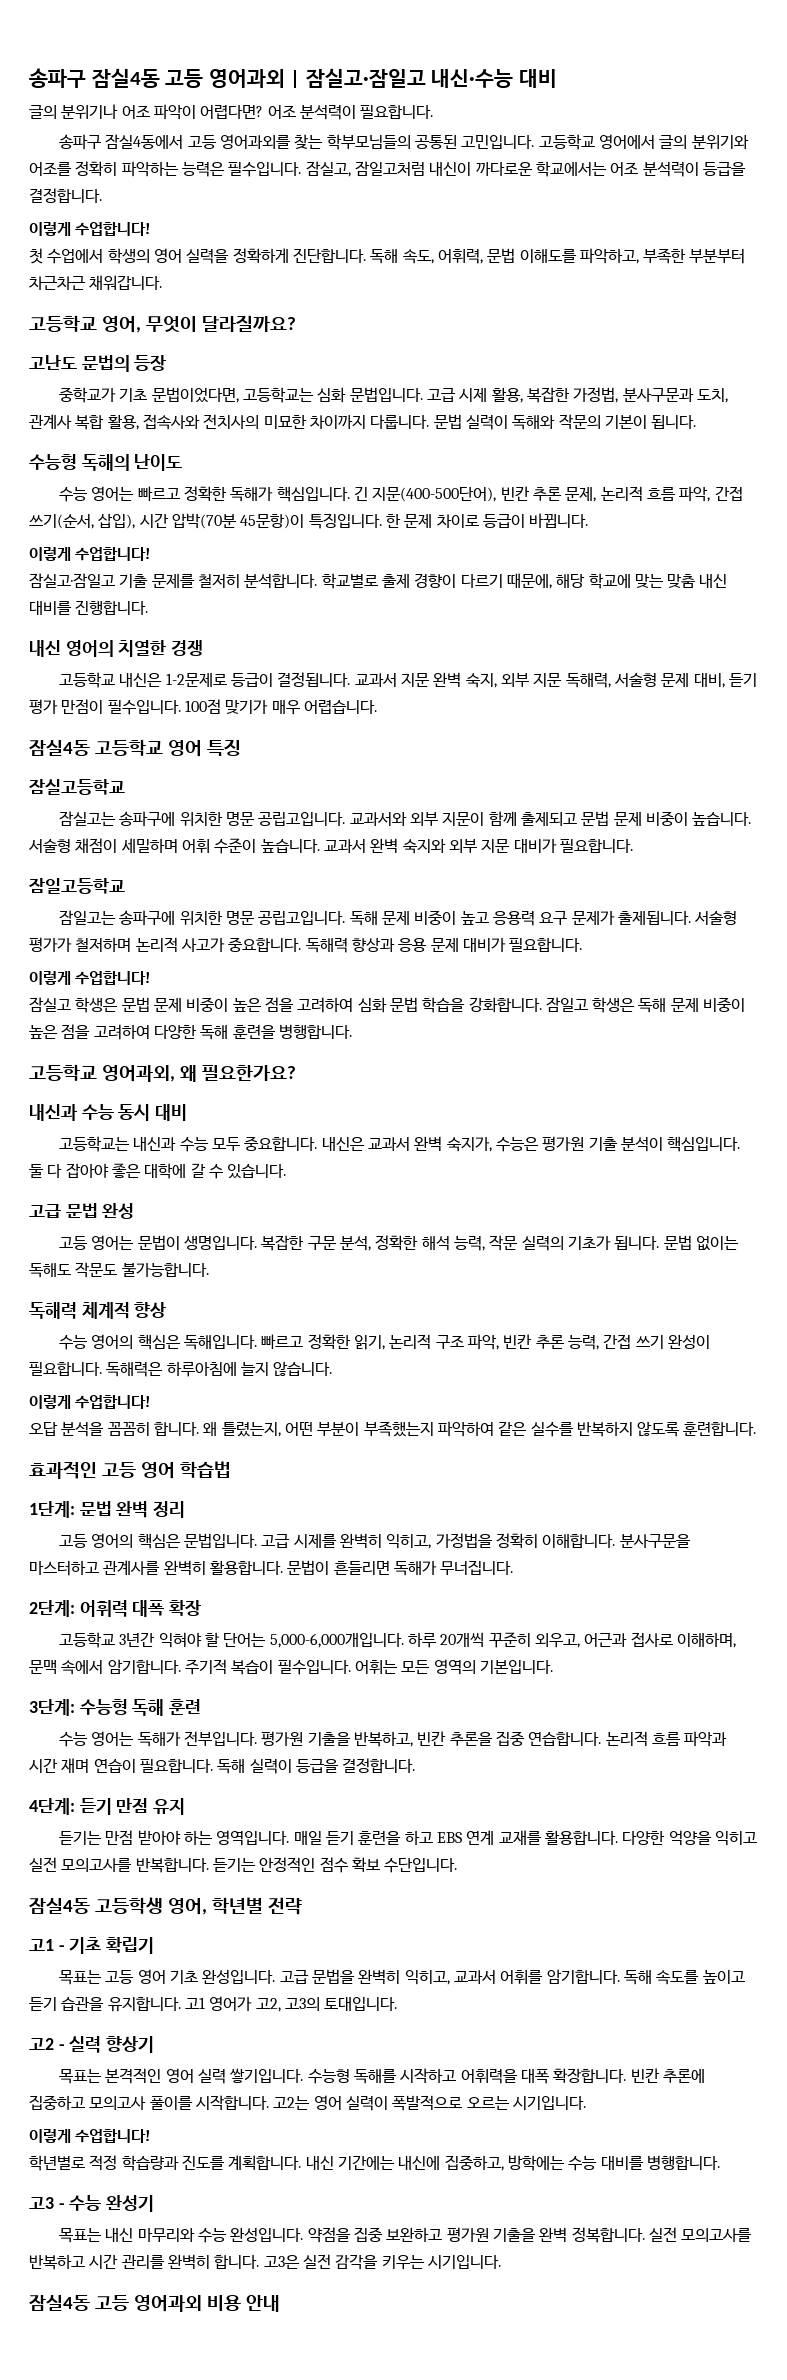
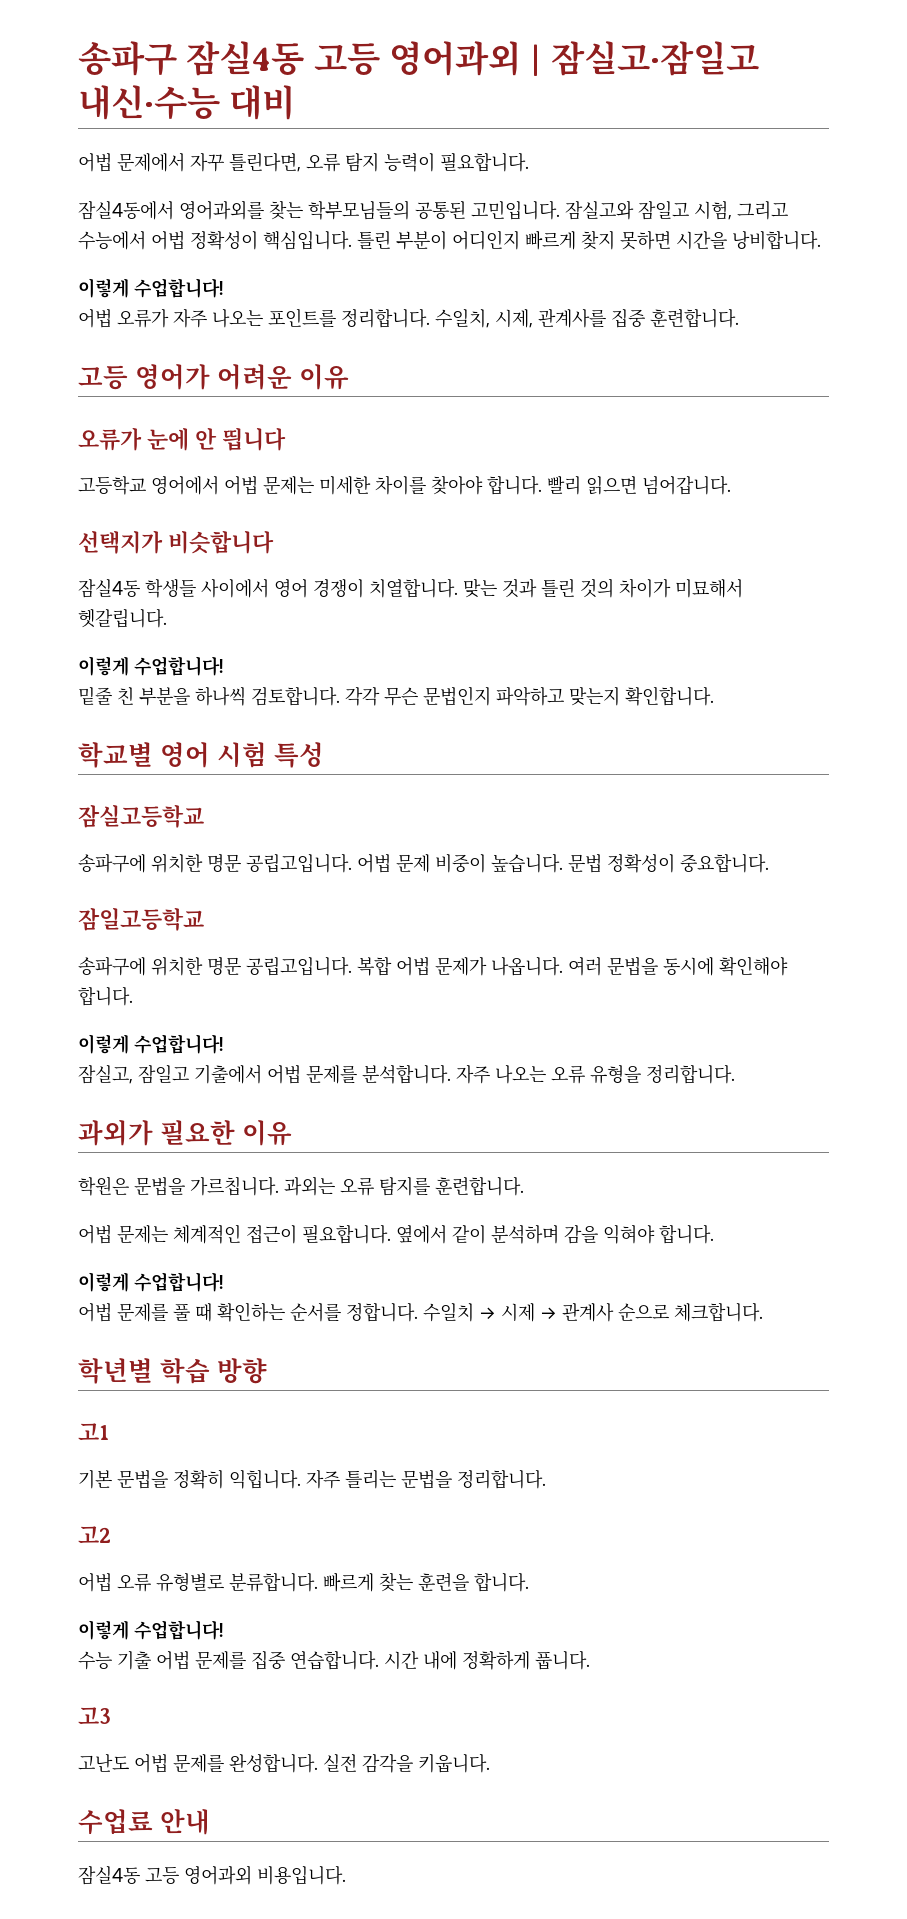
- 글의 분위기나 어조 파악이 어렵다면? 어조 분석력이 필요합니다.
- 송파구 잠실4동에서 고등 영어과외를 찾는 학부모님들의 공통된 고민입니다.
+ 어법 문제에서 자꾸 틀린다면, 오류 탐지 능력이 필요합니다.
+ 잠실4동에서 영어과외를 찾는 학부모님들의 공통된 고민입니다.
- 고등학교 영어에서 글의 분위기와 어조를 정확히 파악하는 능력은 필수입니다. 잠실고, 잠일고처럼 내신이 까다로운 학교에서는 어조 분석력이 등급을 결정합니다.
+ 잠실고와 잠일고 시험, 그리고 수능에서 어법 정확성이 핵심입니다. 틀린 부분이 어디인지 빠르게 찾지 못하면 시간을 낭비합니다.
  이렇게 수업합니다!
- 첫 수업에서 학생의 영어 실력을 정확하게 진단합니다. 독해 속도, 어휘력, 문법 이해도를 파악하고, 부족한 부분부터 차근차근 채워갑니다.
- 고등학교 영어, 무엇이 달라질까요?
- 고난도 문법의 등장
- 중학교가 기초 문법이었다면, 고등학교는 심화 문법입니다. 고급 시제 활용, 복잡한 가정법, 분사구문과 도치, 관계사 복합 활용, 접속사와 전치사의 미묘한 차이까지 다룹니다. 문법 실력이 독해와 작문의 기본이 됩니다.
- 수능형 독해의 난이도
- 수능 영어는 빠르고 정확한 독해가 핵심입니다. 긴 지문(400-500단어), 빈칸 추론 문제, 논리적 흐름 파악, 간접 쓰기(순서, 삽입), 시간 압박(70분 45문항)이 특징입니다. 한 문제 차이로 등급이 바뀝니다.
+ 어법 오류가 자주 나오는 포인트를 정리합니다. 수일치, 시제, 관계사를 집중 훈련합니다.
+ 고등 영어가 어려운 이유
+ 오류가 눈에 안 띕니다
+ 고등학교 영어에서 어법 문제는 미세한 차이를 찾아야 합니다. 빨리 읽으면 넘어갑니다.
+ 선택지가 비슷합니다
+ 잠실4동 학생들 사이에서 영어 경쟁이 치열합니다. 맞는 것과 틀린 것의 차이가 미묘해서 헷갈립니다.
  이렇게 수업합니다!
- 잠실고·잠일고 기출 문제를 철저히 분석합니다. 학교별로 출제 경향이 다르기 때문에, 해당 학교에 맞는 맞춤 내신 대비를 진행합니다.
- 내신 영어의 치열한 경쟁
- 고등학교 내신은 1-2문제로 등급이 결정됩니다. 교과서 지문 완벽 숙지, 외부 지문 독해력, 서술형 문제 대비, 듣기 평가 만점이 필수입니다. 100점 맞기가 매우 어렵습니다.
- 잠실4동 고등학교 영어 특징
+ 밑줄 친 부분을 하나씩 검토합니다. 각각 무슨 문법인지 파악하고 맞는지 확인합니다.
+ 학교별 영어 시험 특성
- 잠실고는 송파구에 위치한 명문 공립고입니다. 교과서와 외부 지문이 함께 출제되고 문법 문제 비중이 높습니다. 서술형 채점이 세밀하며 어휘 수준이 높습니다. 교과서 완벽 숙지와 외부 지문 대비가 필요합니다.
+ 송파구에 위치한 명문 공립고입니다. 어법 문제 비중이 높습니다. 문법 정확성이 중요합니다.
- 잠일고는 송파구에 위치한 명문 공립고입니다. 독해 문제 비중이 높고 응용력 요구 문제가 출제됩니다. 서술형 평가가 철저하며 논리적 사고가 중요합니다. 독해력 향상과 응용 문제 대비가 필요합니다.
+ 송파구에 위치한 명문 공립고입니다. 복합 어법 문제가 나옵니다. 여러 문법을 동시에 확인해야 합니다.
  이렇게 수업합니다!
- 잠실고 학생은 문법 문제 비중이 높은 점을 고려하여 심화 문법 학습을 강화합니다. 잠일고 학생은 독해 문제 비중이 높은 점을 고려하여 다양한 독해 훈련을 병행합니다.
- 고등학교 영어과외, 왜 필요한가요?
- 내신과 수능 동시 대비
- 고등학교는 내신과 수능 모두 중요합니다. 내신은 교과서 완벽 숙지가, 수능은 평가원 기출 분석이 핵심입니다. 둘 다 잡아야 좋은 대학에 갈 수 있습니다.
- 고급 문법 완성
- 고등 영어는 문법이 생명입니다. 복잡한 구문 분석, 정확한 해석 능력, 작문 실력의 기초가 됩니다. 문법 없이는 독해도 작문도 불가능합니다.
- 독해력 체계적 향상
- 수능 영어의 핵심은 독해입니다. 빠르고 정확한 읽기, 논리적 구조 파악, 빈칸 추론 능력, 간접 쓰기 완성이 필요합니다. 독해력은 하루아침에 늘지 않습니다.
+ 잠실고, 잠일고 기출에서 어법 문제를 분석합니다. 자주 나오는 오류 유형을 정리합니다.
+ 과외가 필요한 이유
+ 학원은 문법을 가르칩니다. 과외는 오류 탐지를 훈련합니다.
+ 어법 문제는 체계적인 접근이 필요합니다. 옆에서 같이 분석하며 감을 익혀야 합니다.
  이렇게 수업합니다!
- 오답 분석을 꼼꼼히 합니다. 왜 틀렸는지, 어떤 부분이 부족했는지 파악하여 같은 실수를 반복하지 않도록 훈련합니다.
- 효과적인 고등 영어 학습법
- 1단계: 문법 완벽 정리
- 고등 영어의 핵심은 문법입니다. 고급 시제를 완벽히 익히고, 가정법을 정확히 이해합니다. 분사구문을 마스터하고 관계사를 완벽히 활용합니다. 문법이 흔들리면 독해가 무너집니다.
- 2단계: 어휘력 대폭 확장
- 고등학교 3년간 익혀야 할 단어는 5,000-6,000개입니다. 하루 20개씩 꾸준히 외우고, 어근과 접사로 이해하며, 문맥 속에서 암기합니다. 주기적 복습이 필수입니다. 어휘는 모든 영역의 기본입니다.
- 3단계: 수능형 독해 훈련
- 수능 영어는 독해가 전부입니다. 평가원 기출을 반복하고, 빈칸 추론을 집중 연습합니다. 논리적 흐름 파악과 시간 재며 연습이 필요합니다. 독해 실력이 등급을 결정합니다.
- 4단계: 듣기 만점 유지
- 듣기는 만점 받아야 하는 영역입니다. 매일 듣기 훈련을 하고 EBS 연계 교재를 활용합니다. 다양한 억양을 익히고 실전 모의고사를 반복합니다. 듣기는 안정적인 점수 확보 수단입니다.
- 잠실4동 고등학생 영어, 학년별 전략
- 고1 - 기초 확립기
- 목표는 고등 영어 기초 완성입니다. 고급 문법을 완벽히 익히고, 교과서 어휘를 암기합니다. 독해 속도를 높이고 듣기 습관을 유지합니다. 고1 영어가 고2, 고3의 토대입니다.
- 고2 - 실력 향상기
- 목표는 본격적인 영어 실력 쌓기입니다. 수능형 독해를 시작하고 어휘력을 대폭 확장합니다. 빈칸 추론에 집중하고 모의고사 풀이를 시작합니다. 고2는 영어 실력이 폭발적으로 오르는 시기입니다.
+ 어법 문제를 풀 때 확인하는 순서를 정합니다. 수일치 → 시제 → 관계사 순으로 체크합니다.
+ 학년별 학습 방향
+ 고1
+ 기본 문법을 정확히 익힙니다. 자주 틀리는 문법을 정리합니다.
+ 고2
+ 어법 오류 유형별로 분류합니다. 빠르게 찾는 훈련을 합니다.
  이렇게 수업합니다!
- 학년별로 적정 학습량과 진도를 계획합니다. 내신 기간에는 내신에 집중하고, 방학에는 수능 대비를 병행합니다.
- 고3 - 수능 완성기
- 목표는 내신 마무리와 수능 완성입니다. 약점을 집중 보완하고 평가원 기출을 완벽 정복합니다. 실전 모의고사를 반복하고 시간 관리를 완벽히 합니다. 고3은 실전 감각을 키우는 시기입니다.
- 잠실4동 고등 영어과외 비용 안내
+ 수능 기출 어법 문제를 집중 연습합니다. 시간 내에 정확하게 풉니다.
+ 고3
+ 고난도 어법 문제를 완성합니다. 실전 감각을 키웁니다.
+ 수업료 안내
+ 잠실4동 고등 영어과외 비용입니다.

